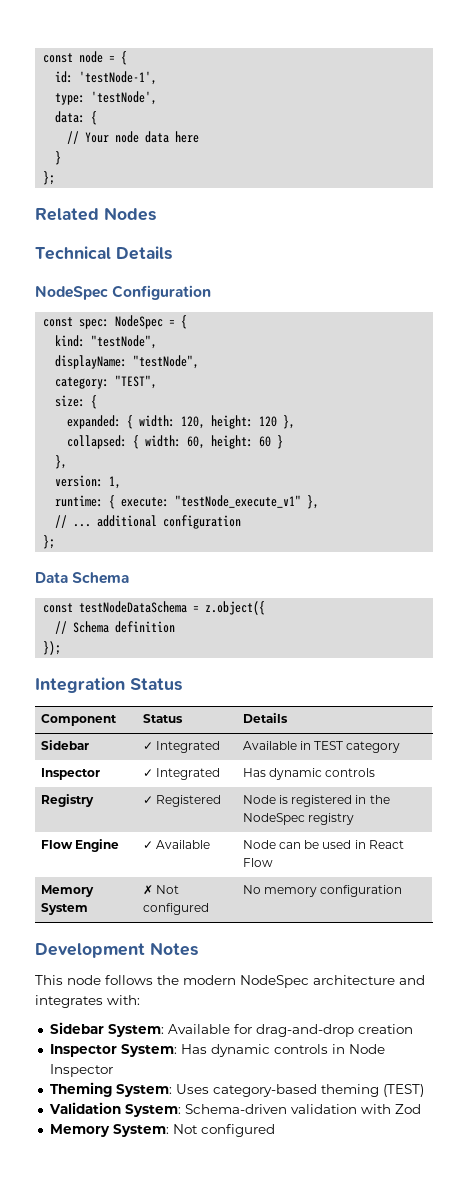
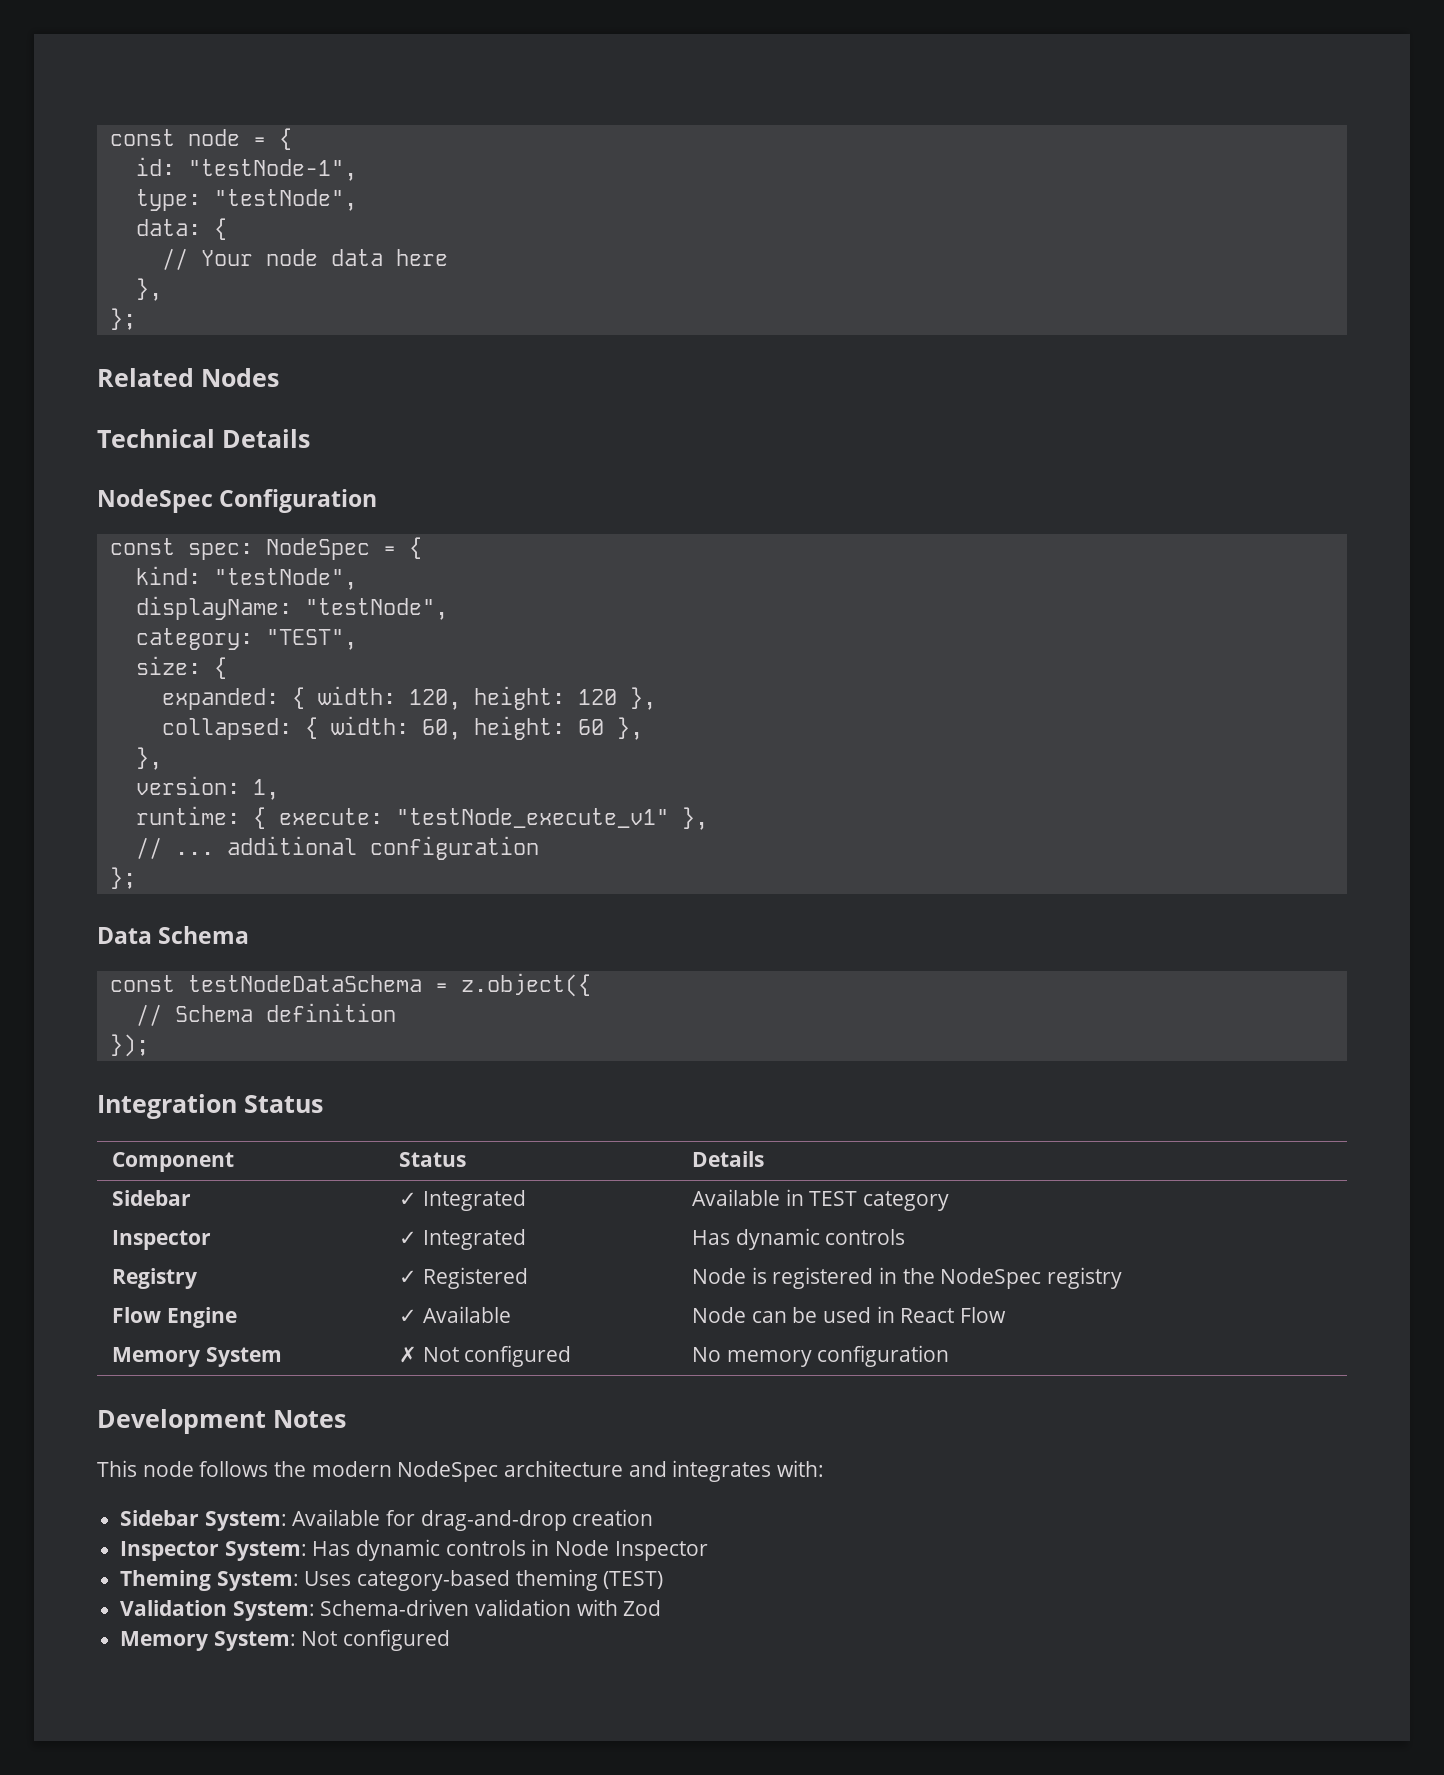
- id: 'testNode-1',
+ id: "testNode-1",
- type: 'testNode',
+ type: "testNode",
  // Your node data here
- }
+ },
- collapsed: { width: 60, height: 60 }
+ collapsed: { width: 60, height: 60 },

